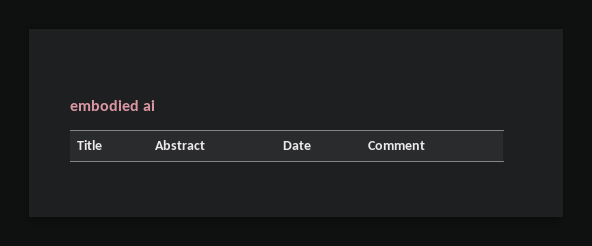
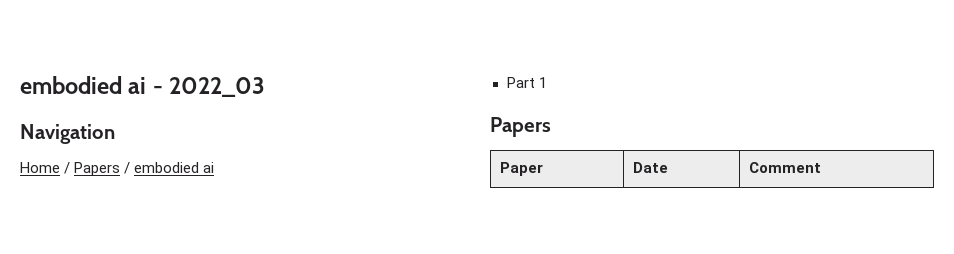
- embodied ai
- Title | Abstract | Date | Comment
+ embodied ai - 2022_03
+ Navigation
+ Home / Papers / embodied ai
+ Part 1
+ Papers
+ Paper | Date | Comment

